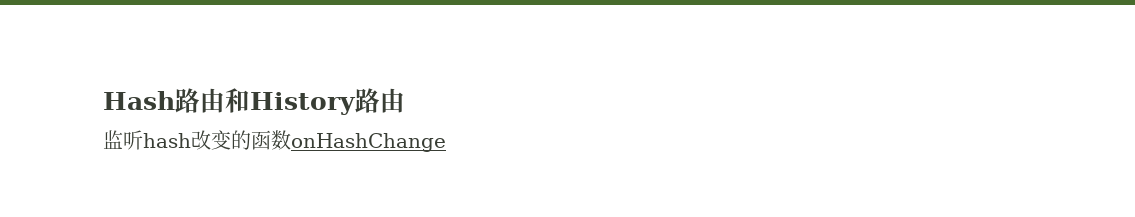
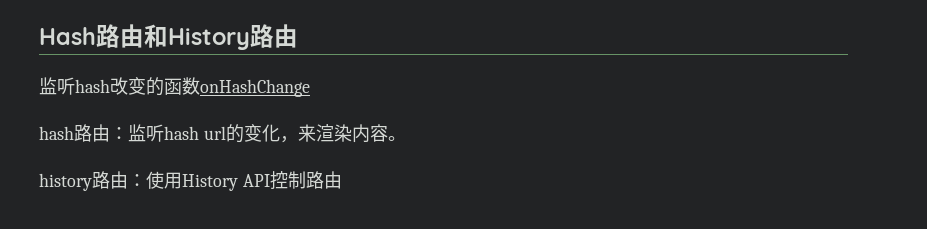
+ hash路由：监听hash url的变化，来渲染内容。
+ history路由：使用History API控制路由

